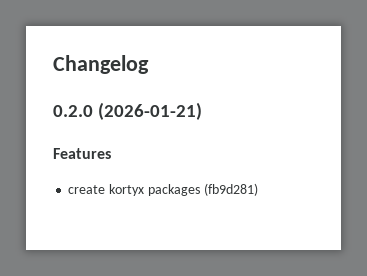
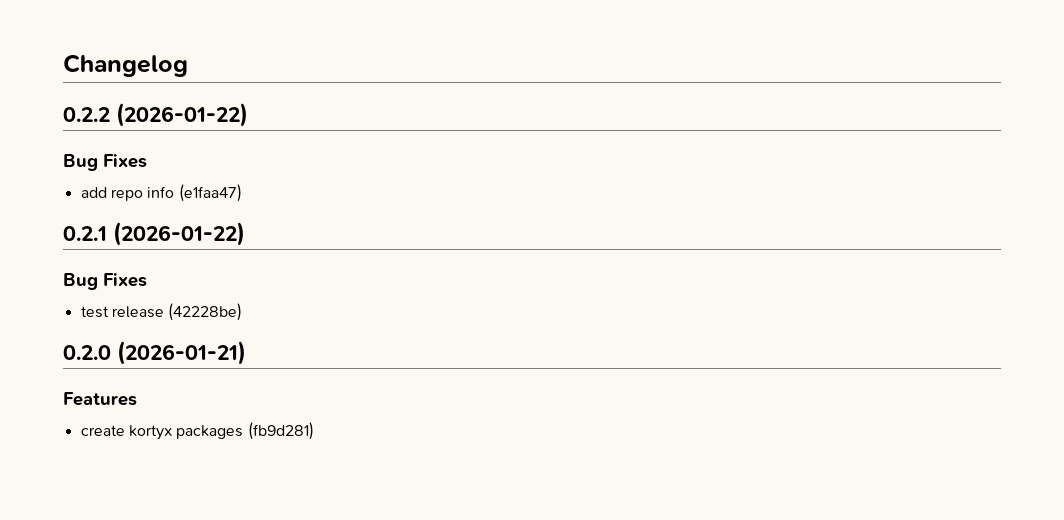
+ 0.2.2 (2026-01-22)
+ Bug Fixes
+ add repo info (e1faa47)
+ 0.2.1 (2026-01-22)
+ Bug Fixes
+ test release (42228be)

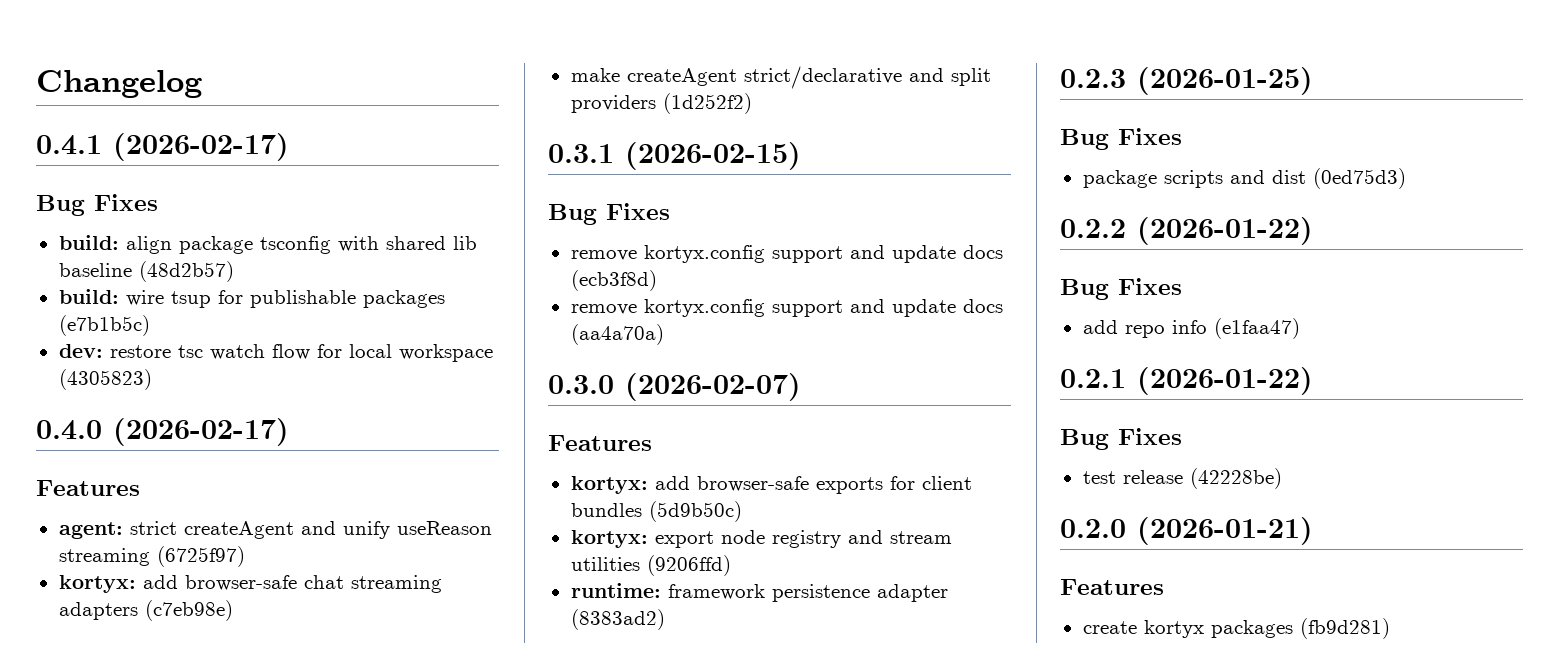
+ 0.4.1 (2026-02-17)
+ Bug Fixes
+ build: align package tsconfig with shared lib baseline (48d2b57)
+ build: wire tsup for publishable packages (e7b1b5c)
+ dev: restore tsc watch flow for local workspace (4305823)
+ 0.4.0 (2026-02-17)
+ Features
+ agent: strict createAgent and unify useReason streaming (6725f97)
+ kortyx: add browser-safe chat streaming adapters (c7eb98e)
+ make createAgent strict/declarative and split providers (1d252f2)
+ 0.3.1 (2026-02-15)
+ Bug Fixes
+ remove kortyx.config support and update docs (ecb3f8d)
+ remove kortyx.config support and update docs (aa4a70a)
+ 0.3.0 (2026-02-07)
+ Features
+ kortyx: add browser-safe exports for client bundles (5d9b50c)
+ kortyx: export node registry and stream utilities (9206ffd)
+ runtime: framework persistence adapter (8383ad2)
+ 0.2.3 (2026-01-25)
+ Bug Fixes
+ package scripts and dist (0ed75d3)

